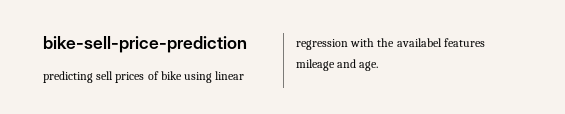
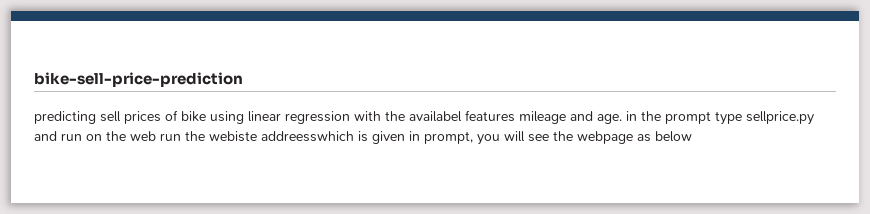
- predicting sell prices of bike using linear regression with the availabel features mileage and age.
+ predicting sell prices of bike using linear regression with the availabel features mileage and age. in the prompt type sellprice.py and run on the web run the webiste addreesswhich is given in prompt, you will see the webpage as below

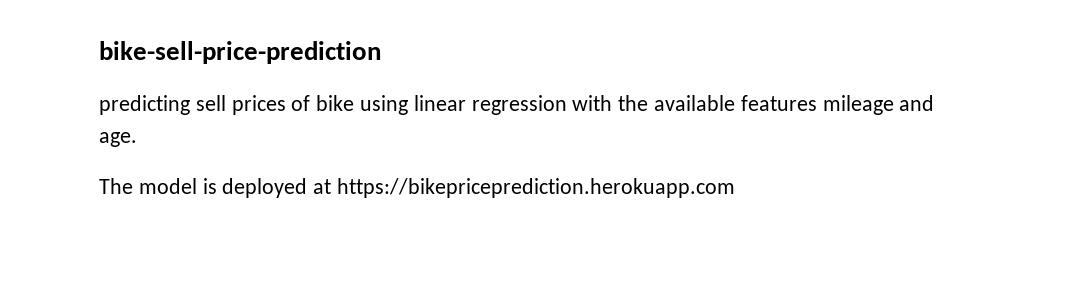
- predicting sell prices of bike using linear regression with the availabel features mileage and age. in the prompt type sellprice.py and run on the web run the webiste addreesswhich is given in prompt, you will see the webpage as below
+ predicting sell prices of bike using linear regression with the available features mileage and age.
+ The model is deployed at https://bikepriceprediction.herokuapp.com

